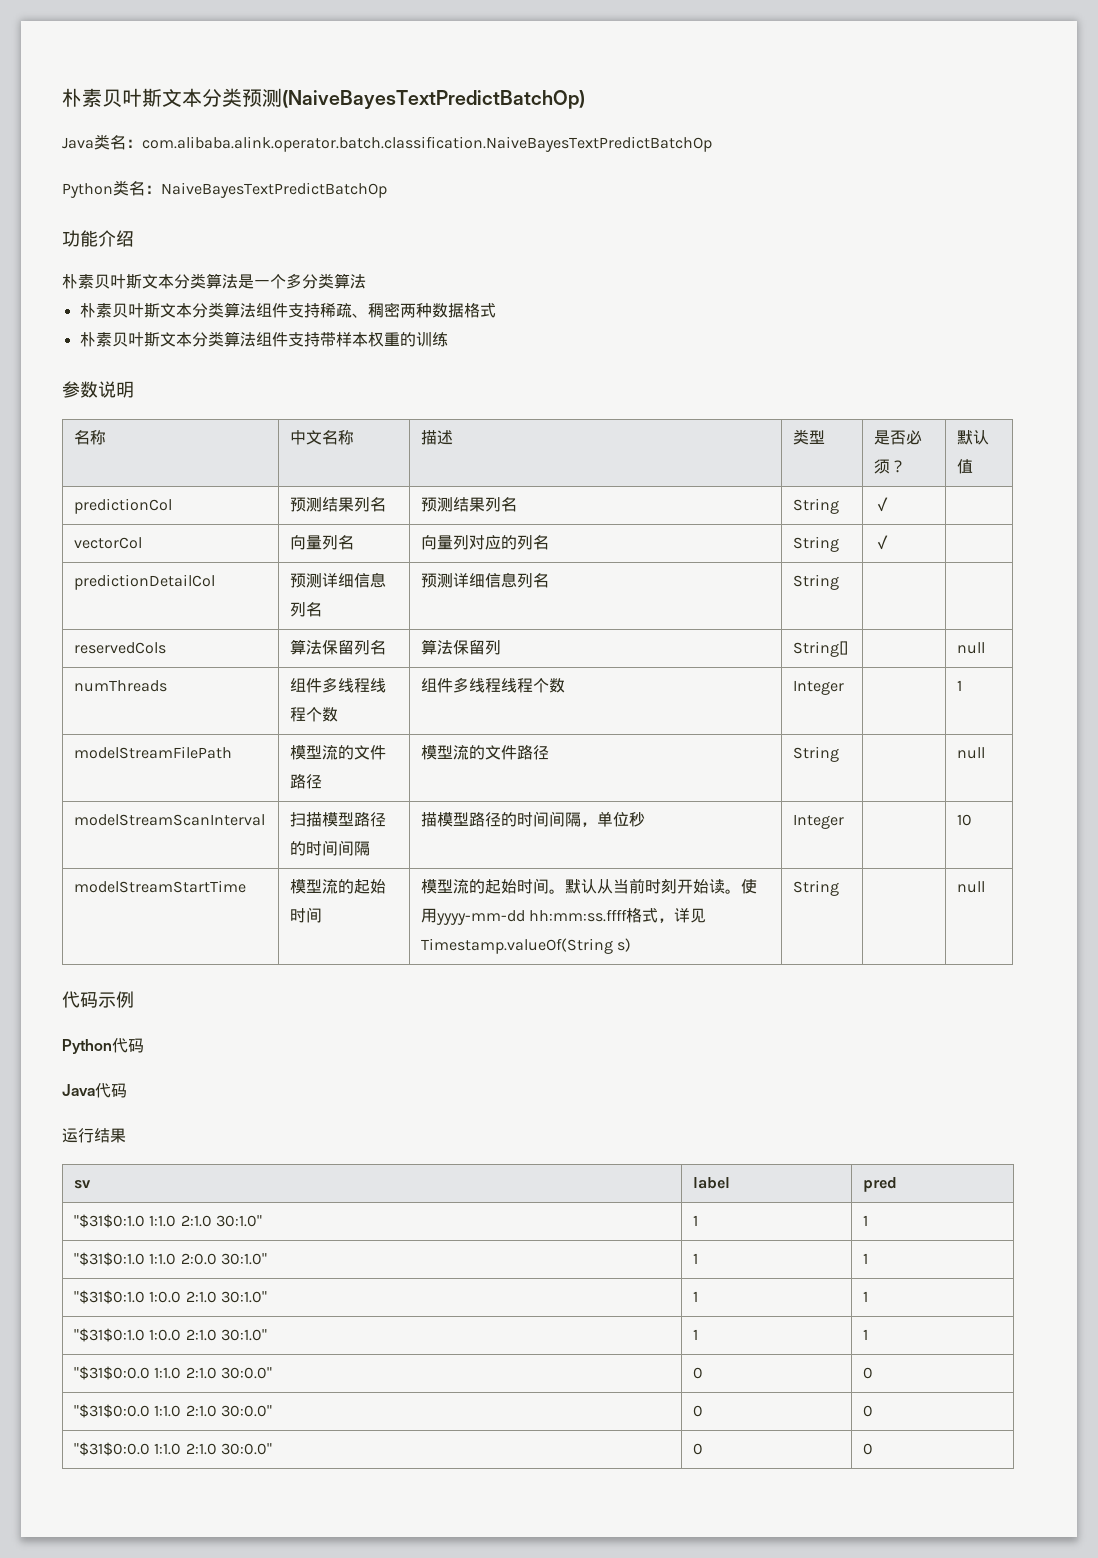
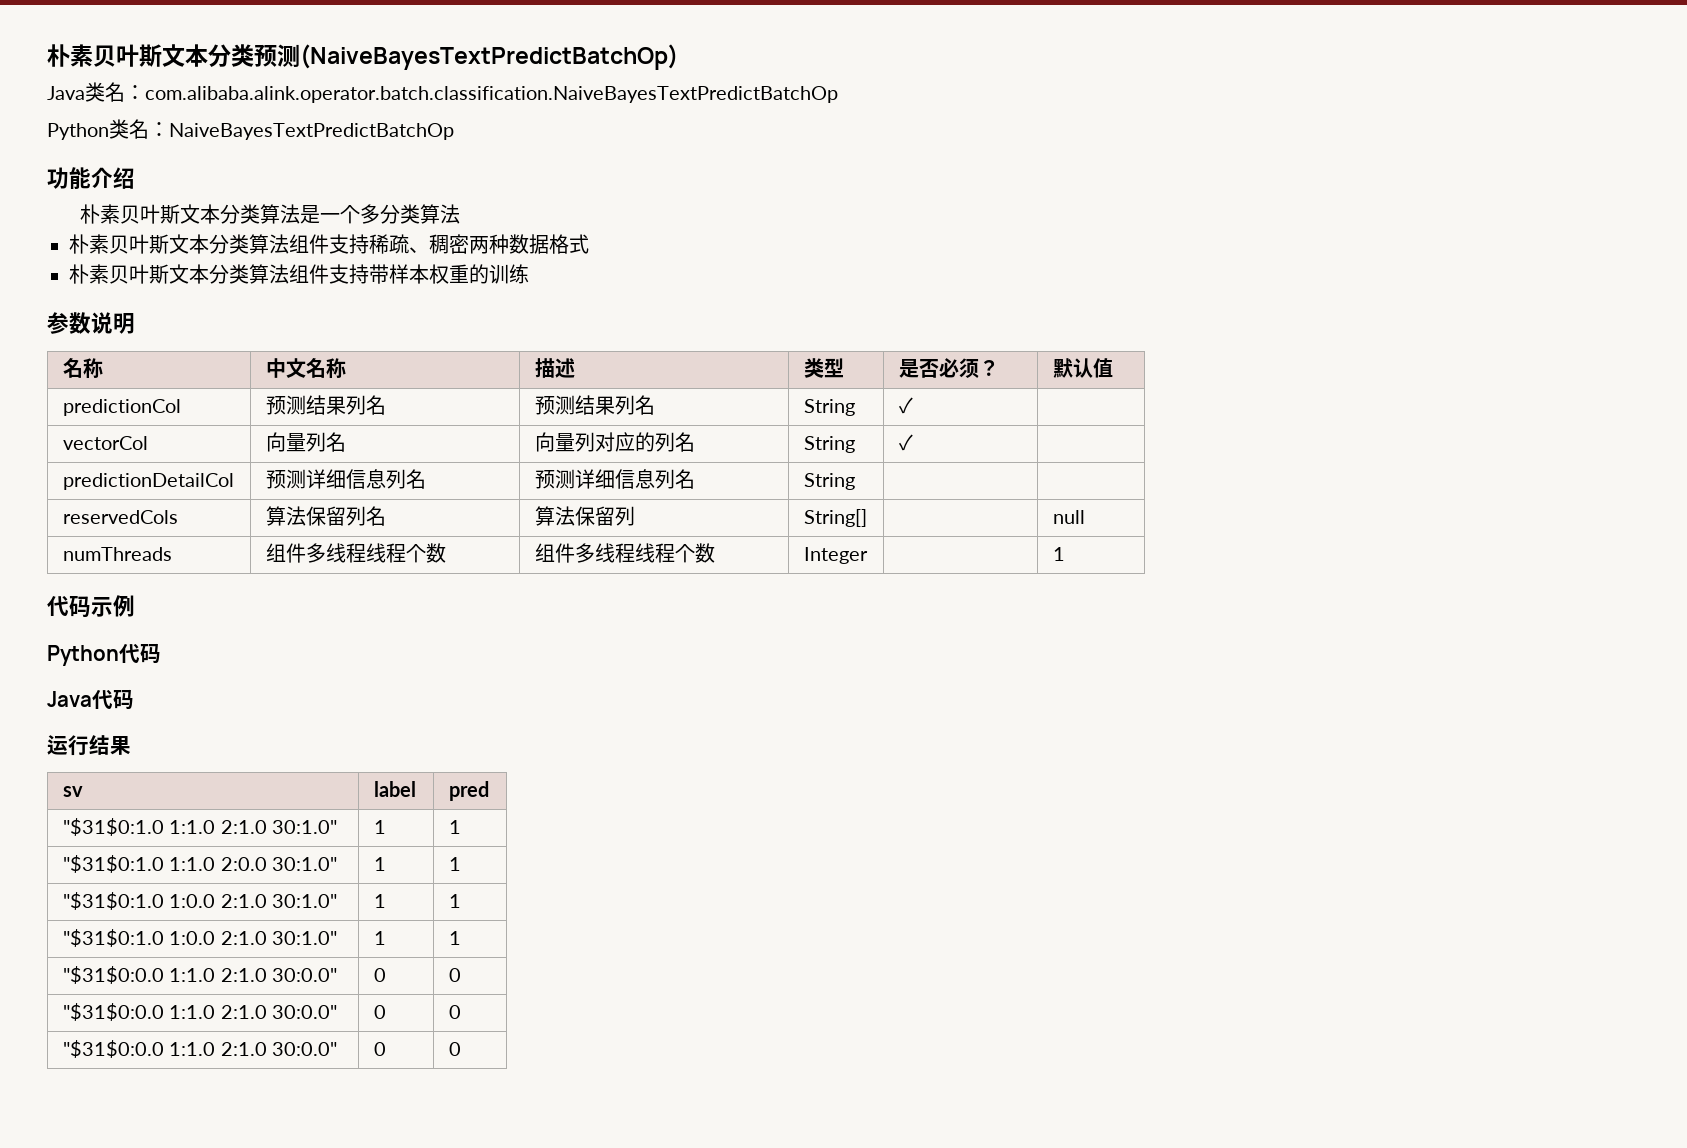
- modelStreamFilePath | 模型流的文件路径 | 模型流的文件路径 | String | | null
- modelStreamScanInterval | 扫描模型路径的时间间隔 | 描模型路径的时间间隔，单位秒 | Integer | | 10
- modelStreamStartTime | 模型流的起始时间 | 模型流的起始时间。默认从当前时刻开始读。使用yyyy-mm-dd hh:mm:ss.ffff格式，详见Timestamp.valueOf(String s) | String | | null

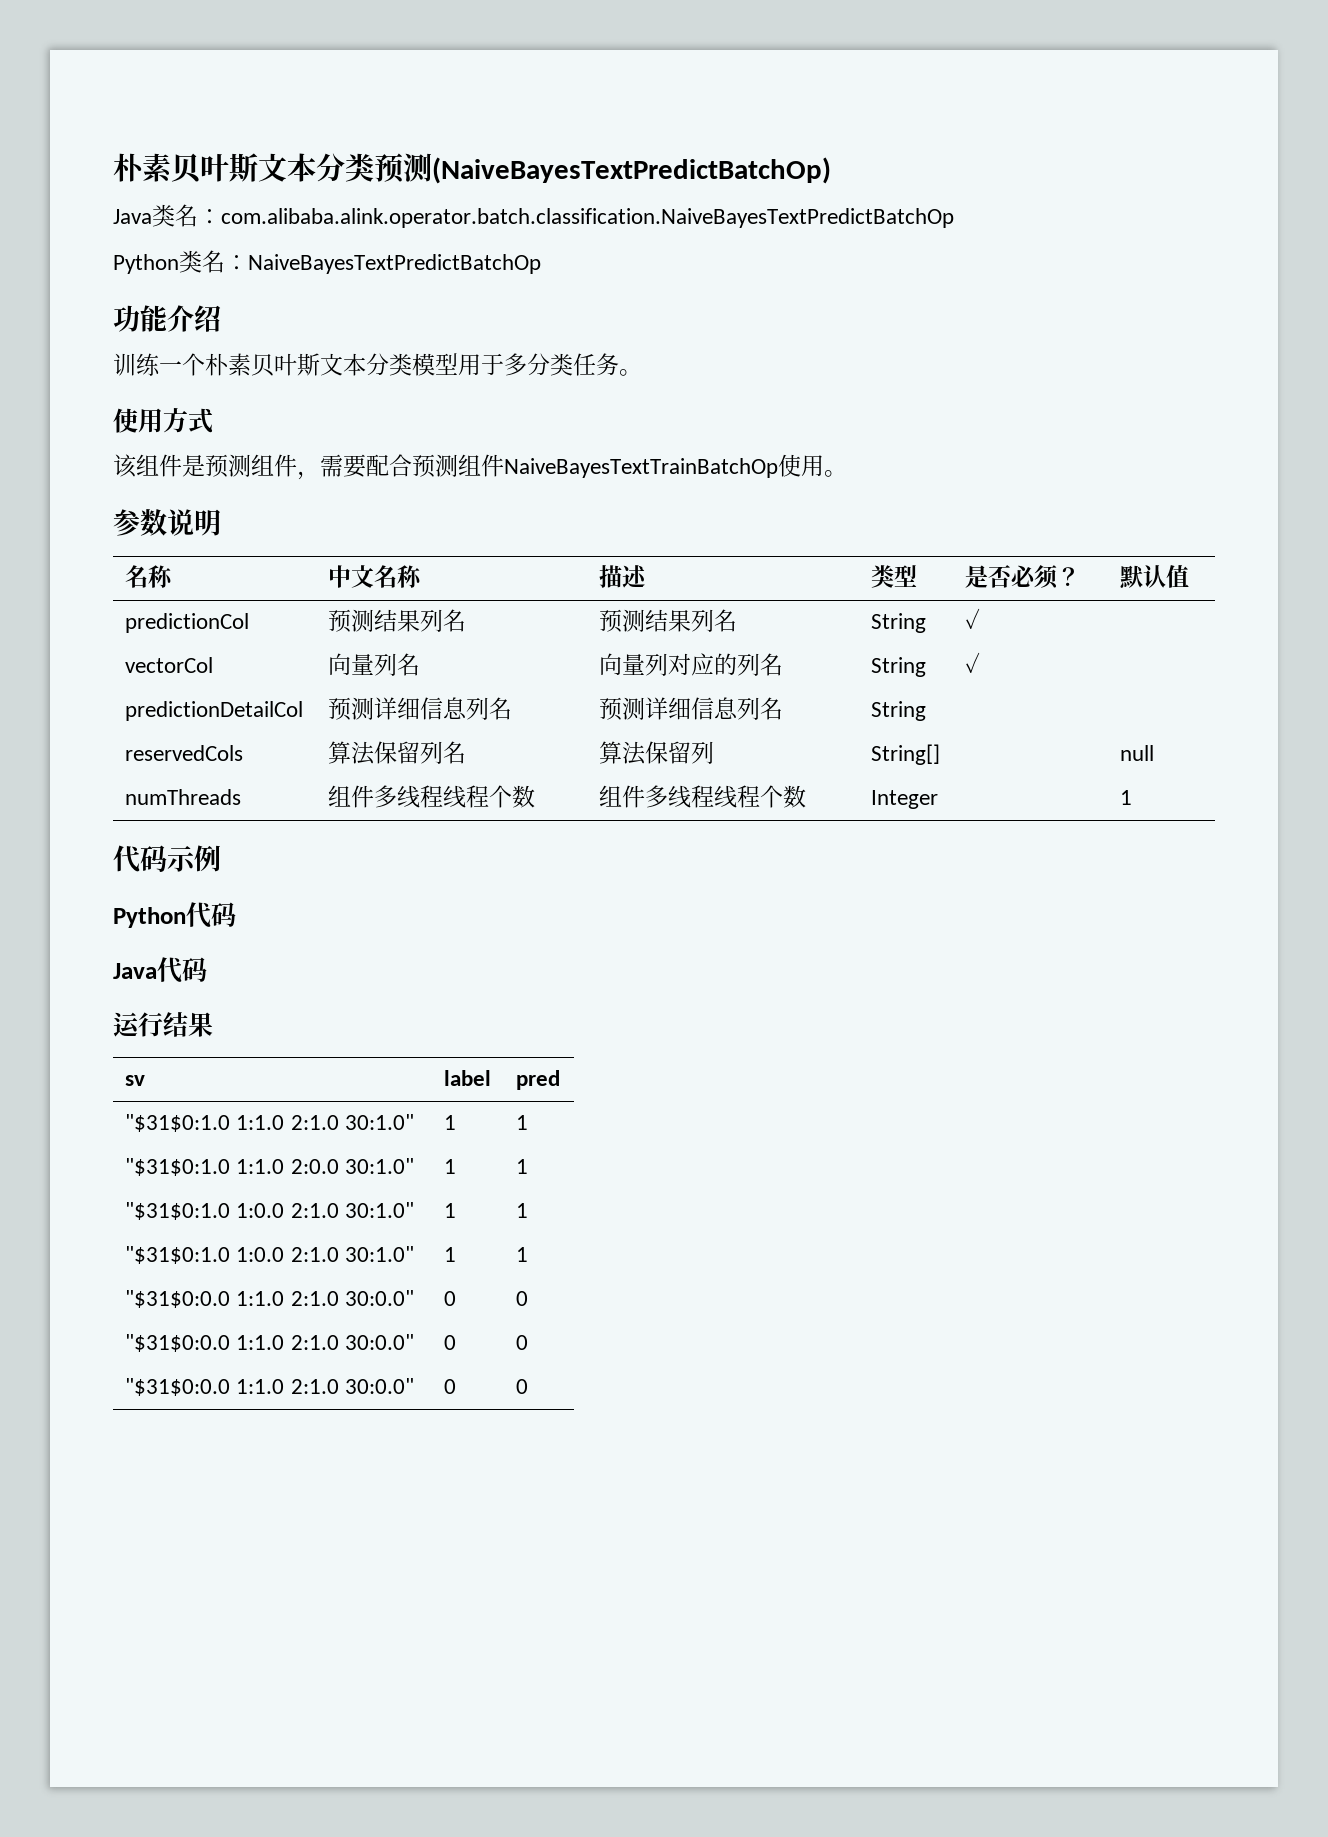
- 朴素贝叶斯文本分类算法是一个多分类算法
- 朴素贝叶斯文本分类算法组件支持稀疏、稠密两种数据格式
- 朴素贝叶斯文本分类算法组件支持带样本权重的训练
+ 训练一个朴素贝叶斯文本分类模型用于多分类任务。
+ 使用方式
+ 该组件是预测组件，需要配合预测组件NaiveBayesTextTrainBatchOp使用。

